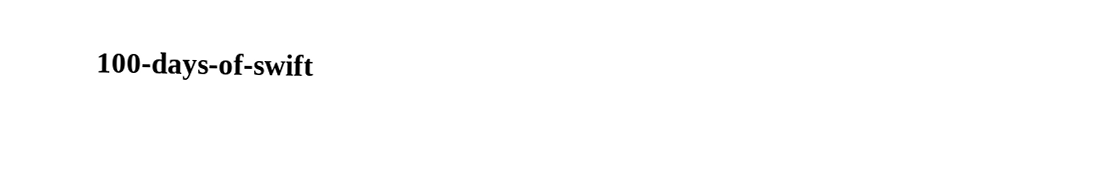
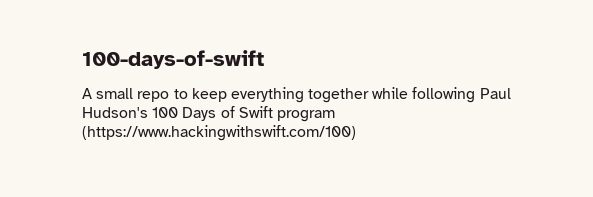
+ A small repo to keep everything together while following Paul Hudson's 100 Days of Swift program (https://www.hackingwithswift.com/100)

